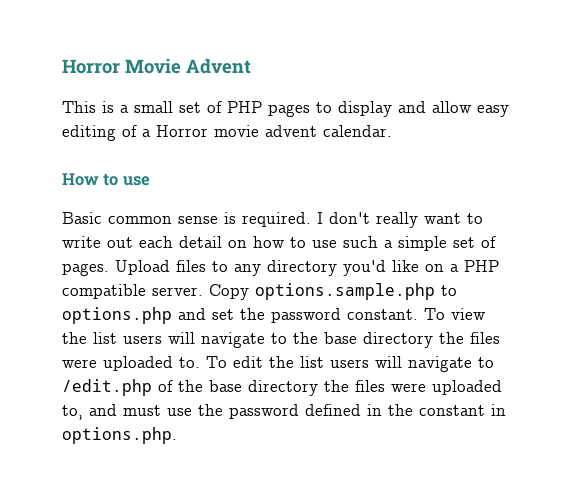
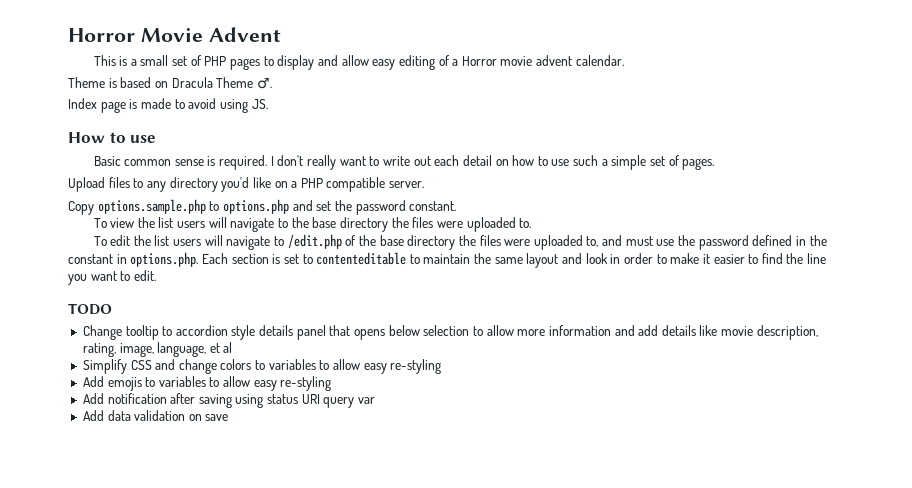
+ Theme is based on Dracula Theme ♂.
+ Index page is made to avoid using JS.
- I don't really want to write out each detail on how to use such a simple set of pages. Upload files to any directory you'd like on a PHP compatible server. Copy options.sample.php to options.php and set the password constant. To view the list users will navigate to the base directory the files were uploaded to. To edit the list users will navigate to /edit.php of the base directory the files were uploaded to, and must use the password defined in the constant in options.php.
+ I don't really want to write out each detail on how to use such a simple set of pages.
+ Upload files to any directory you'd like on a PHP compatible server.
+ Copy options.sample.php to options.php and set the password constant.
+ To view the list users will navigate to the base directory the files were uploaded to.
+ To edit the list users will navigate to /edit.php of the base directory the files were uploaded to, and must use the password defined in the constant in options.php. Each section is set to contenteditable to maintain the same layout and look in order to make it easier to find the line you want to edit.
+ TODO
+ Change tooltip to accordion style details panel that opens below selection to allow more information and add details like movie description, rating, image, language, et al
+ Simplify CSS and change colors to variables to allow easy re-styling
+ Add emojis to variables to allow easy re-styling
+ Add notification after saving using status URI query var
+ Add data validation on save

